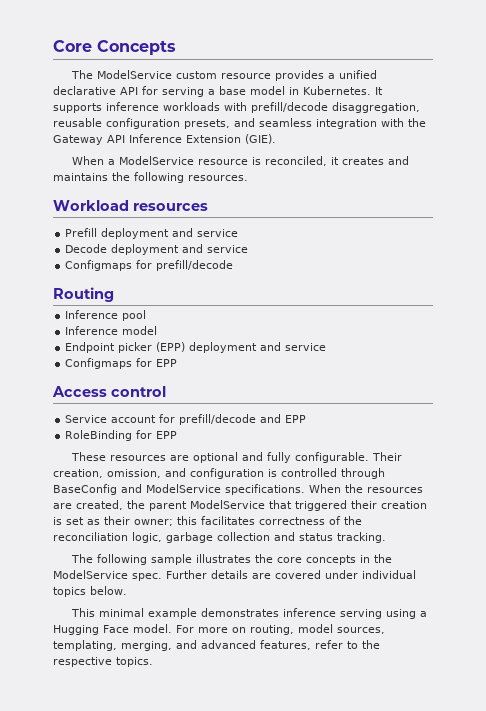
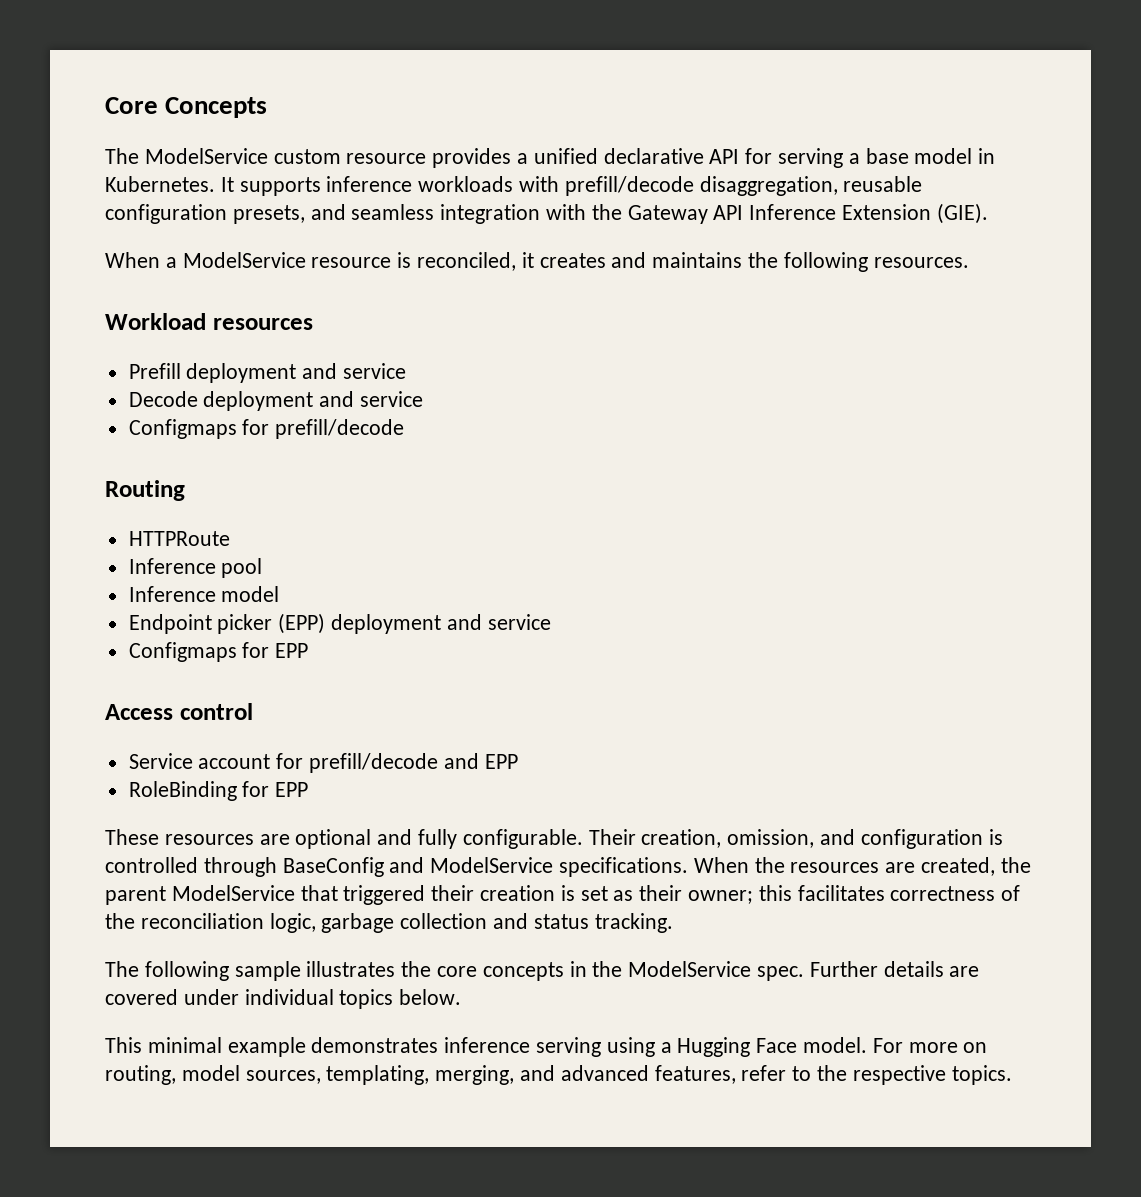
+ HTTPRoute

